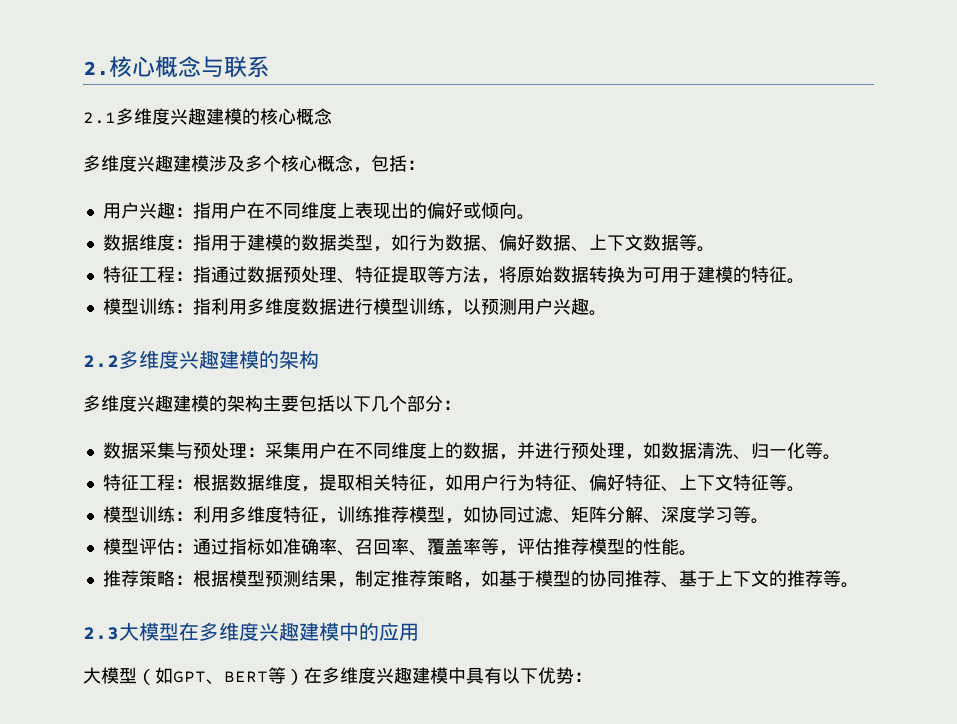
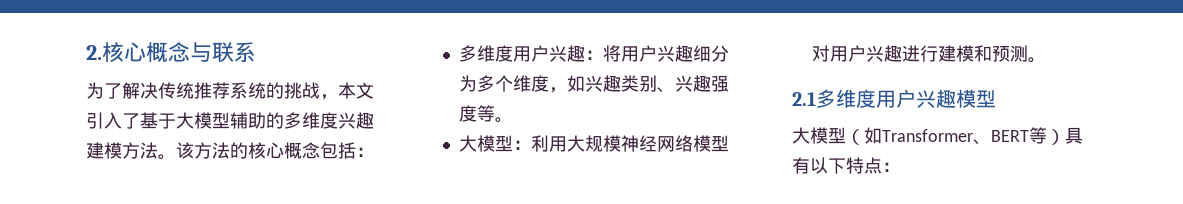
- 2.1多维度兴趣建模的核心概念
- 多维度兴趣建模涉及多个核心概念，包括：
- 用户兴趣：指用户在不同维度上表现出的偏好或倾向。
- 数据维度：指用于建模的数据类型，如行为数据、偏好数据、上下文数据等。
- 特征工程：指通过数据预处理、特征提取等方法，将原始数据转换为可用于建模的特征。
- 模型训练：指利用多维度数据进行模型训练，以预测用户兴趣。
- 2.2多维度兴趣建模的架构
- 多维度兴趣建模的架构主要包括以下几个部分：
- 数据采集与预处理：采集用户在不同维度上的数据，并进行预处理，如数据清洗、归一化等。
- 特征工程：根据数据维度，提取相关特征，如用户行为特征、偏好特征、上下文特征等。
- 模型训练：利用多维度特征，训练推荐模型，如协同过滤、矩阵分解、深度学习等。
- 模型评估：通过指标如准确率、召回率、覆盖率等，评估推荐模型的性能。
- 推荐策略：根据模型预测结果，制定推荐策略，如基于模型的协同推荐、基于上下文的推荐等。
- 2.3大模型在多维度兴趣建模中的应用
+ 为了解决传统推荐系统的挑战，本文引入了基于大模型辅助的多维度兴趣建模方法。该方法的核心概念包括：
+ 多维度用户兴趣：将用户兴趣细分为多个维度，如兴趣类别、兴趣强度等。
+ 大模型：利用大规模神经网络模型对用户兴趣进行建模和预测。
+ 2.1多维度用户兴趣模型
- 大模型（如GPT、BERT等）在多维度兴趣建模中具有以下优势：
+ 大模型（如Transformer、BERT等）具有以下特点：

